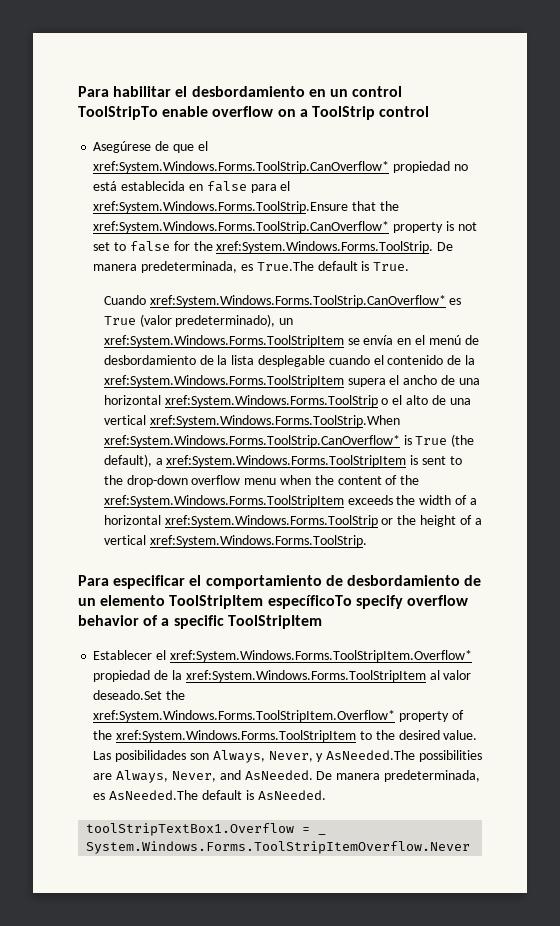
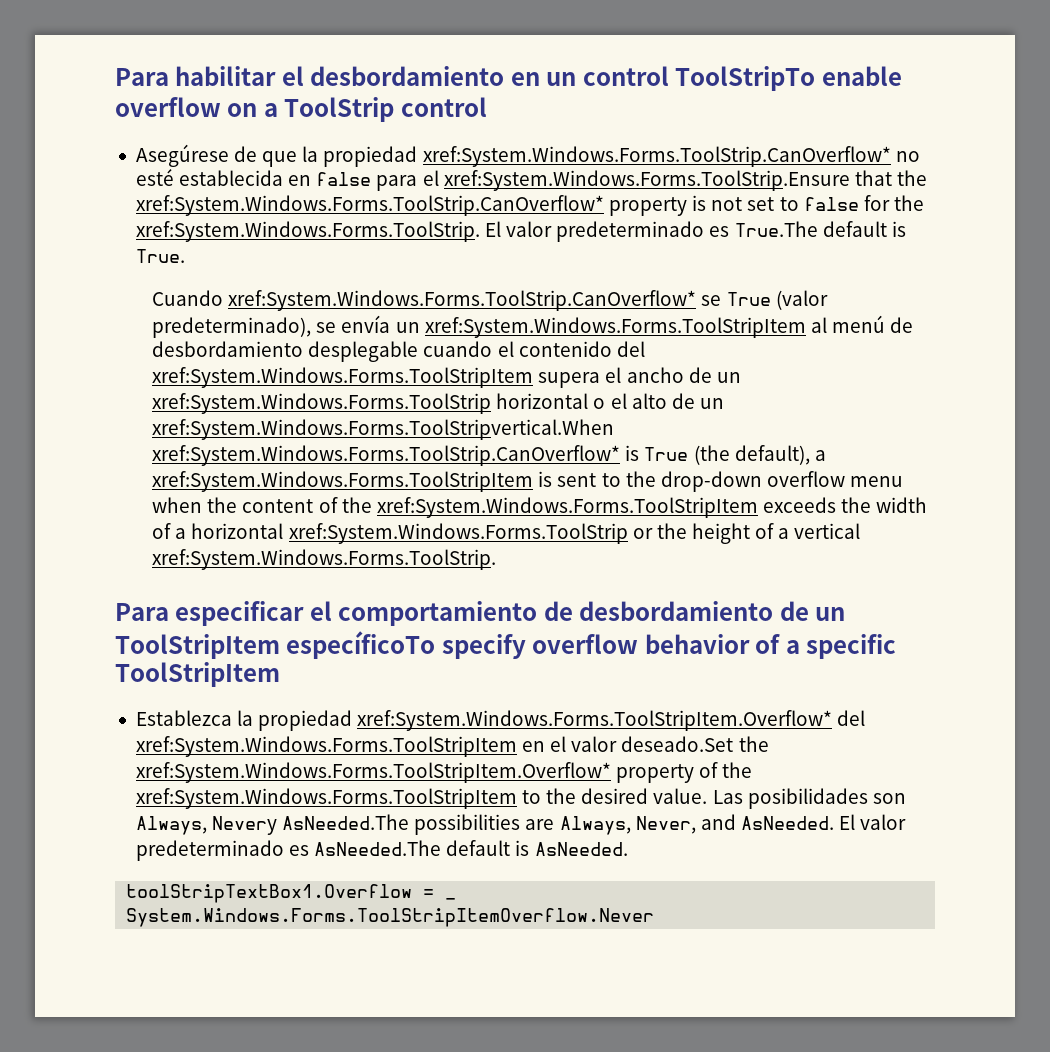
- Asegúrese de que el xref:System.Windows.Forms.ToolStrip.CanOverflow* propiedad no está establecida en false para el xref:System.Windows.Forms.ToolStrip.Ensure that the xref:System.Windows.Forms.ToolStrip.CanOverflow* property is not set to false for the xref:System.Windows.Forms.ToolStrip. De manera predeterminada, es True.The default is True.
+ Asegúrese de que la propiedad xref:System.Windows.Forms.ToolStrip.CanOverflow* no esté establecida en false para el xref:System.Windows.Forms.ToolStrip.Ensure that the xref:System.Windows.Forms.ToolStrip.CanOverflow* property is not set to false for the xref:System.Windows.Forms.ToolStrip. El valor predeterminado es True.The default is True.
- Cuando xref:System.Windows.Forms.ToolStrip.CanOverflow* es True (valor predeterminado), un xref:System.Windows.Forms.ToolStripItem se envía en el menú de desbordamiento de la lista desplegable cuando el contenido de la xref:System.Windows.Forms.ToolStripItem supera el ancho de una horizontal xref:System.Windows.Forms.ToolStrip o el alto de una vertical xref:System.Windows.Forms.ToolStrip.When xref:System.Windows.Forms.ToolStrip.CanOverflow* is True (the default), a xref:System.Windows.Forms.ToolStripItem is sent to the drop-down overflow menu when the content of the xref:System.Windows.Forms.ToolStripItem exceeds the width of a horizontal xref:System.Windows.Forms.ToolStrip or the height of a vertical xref:System.Windows.Forms.ToolStrip.
+ Cuando xref:System.Windows.Forms.ToolStrip.CanOverflow* se True (valor predeterminado), se envía un xref:System.Windows.Forms.ToolStripItem al menú de desbordamiento desplegable cuando el contenido del xref:System.Windows.Forms.ToolStripItem supera el ancho de un xref:System.Windows.Forms.ToolStrip horizontal o el alto de un xref:System.Windows.Forms.ToolStripvertical.When xref:System.Windows.Forms.ToolStrip.CanOverflow* is True (the default), a xref:System.Windows.Forms.ToolStripItem is sent to the drop-down overflow menu when the content of the xref:System.Windows.Forms.ToolStripItem exceeds the width of a horizontal xref:System.Windows.Forms.ToolStrip or the height of a vertical xref:System.Windows.Forms.ToolStrip.
- Para especificar el comportamiento de desbordamiento de un elemento ToolStripItem específicoTo specify overflow behavior of a specific ToolStripItem
+ Para especificar el comportamiento de desbordamiento de un ToolStripItem específicoTo specify overflow behavior of a specific ToolStripItem
- Establecer el xref:System.Windows.Forms.ToolStripItem.Overflow* propiedad de la xref:System.Windows.Forms.ToolStripItem al valor deseado.Set the xref:System.Windows.Forms.ToolStripItem.Overflow* property of the xref:System.Windows.Forms.ToolStripItem to the desired value.
+ Establezca la propiedad xref:System.Windows.Forms.ToolStripItem.Overflow* del xref:System.Windows.Forms.ToolStripItem en el valor deseado.Set the xref:System.Windows.Forms.ToolStripItem.Overflow* property of the xref:System.Windows.Forms.ToolStripItem to the desired value.
- Las posibilidades son Always, Never, y AsNeeded.The possibilities are Always, Never, and AsNeeded.
+ Las posibilidades son Always, Nevery AsNeeded.The possibilities are Always, Never, and AsNeeded.
- De manera predeterminada, es AsNeeded.The default is AsNeeded.
+ El valor predeterminado es AsNeeded.The default is AsNeeded.

